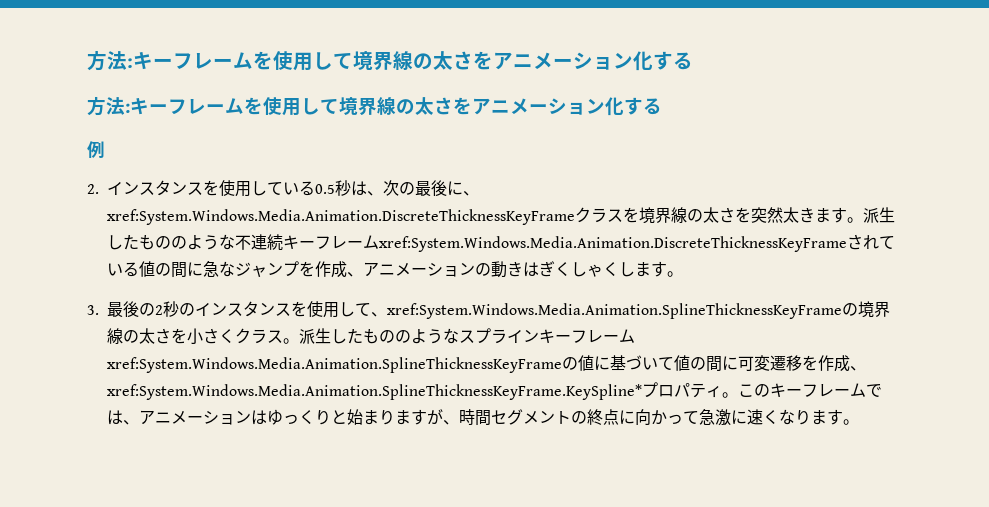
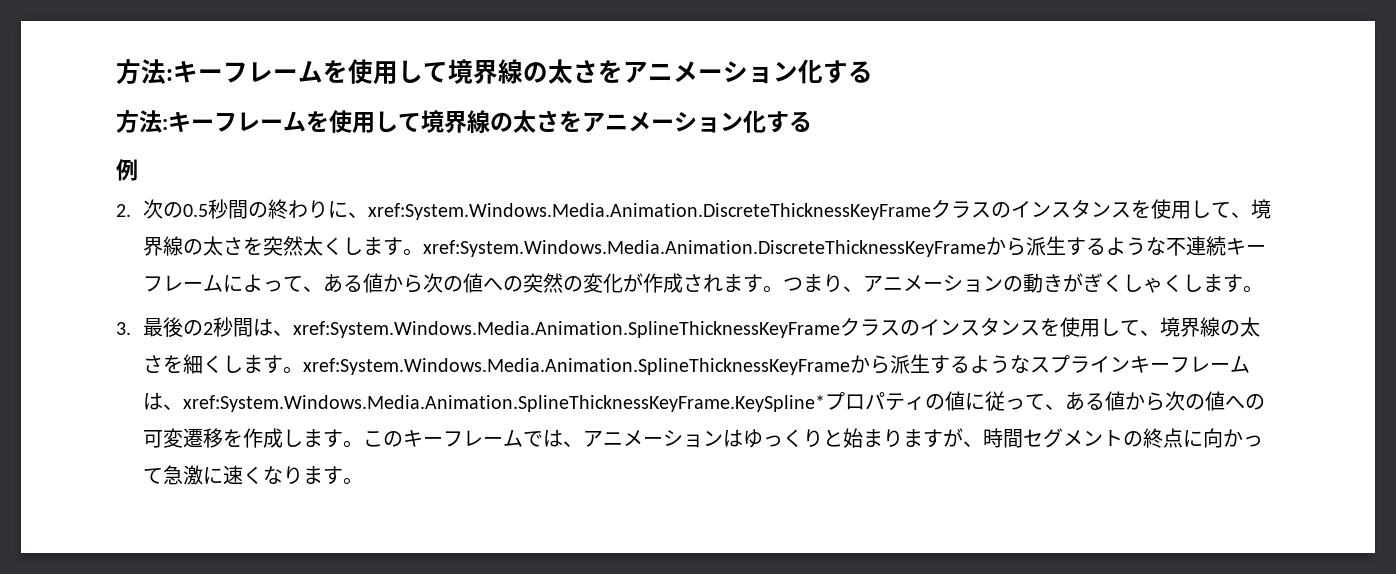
- 2.インスタンスを使用している0.5秒は、次の最後に、xref:System.Windows.Media.Animation.DiscreteThicknessKeyFrameクラスを境界線の太さを突然太きます。派生したもののような不連続キーフレームxref:System.Windows.Media.Animation.DiscreteThicknessKeyFrameされている値の間に急なジャンプを作成、アニメーションの動きはぎくしゃくします。
+ 2.次の0.5秒間の終わりに、xref:System.Windows.Media.Animation.DiscreteThicknessKeyFrameクラスのインスタンスを使用して、境界線の太さを突然太くします。xref:System.Windows.Media.Animation.DiscreteThicknessKeyFrameから派生するような不連続キーフレームによって、ある値から次の値への突然の変化が作成されます。つまり、アニメーションの動きがぎくしゃくします。
- 3.最後の2秒のインスタンスを使用して、xref:System.Windows.Media.Animation.SplineThicknessKeyFrameの境界線の太さを小さくクラス。派生したもののようなスプラインキーフレームxref:System.Windows.Media.Animation.SplineThicknessKeyFrameの値に基づいて値の間に可変遷移を作成、xref:System.Windows.Media.Animation.SplineThicknessKeyFrame.KeySpline*プロパティ。
+ 3.最後の2秒間は、xref:System.Windows.Media.Animation.SplineThicknessKeyFrameクラスのインスタンスを使用して、境界線の太さを細くします。xref:System.Windows.Media.Animation.SplineThicknessKeyFrameから派生するようなスプラインキーフレームは、xref:System.Windows.Media.Animation.SplineThicknessKeyFrame.KeySpline*プロパティの値に従って、ある値から次の値への可変遷移を作成します。

